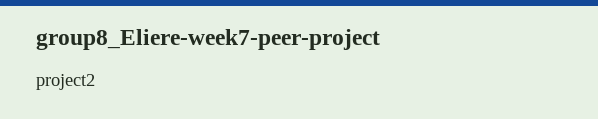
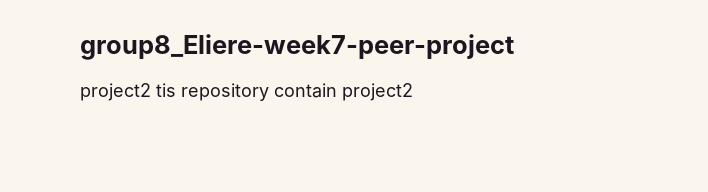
- project2
+ project2 tis repository contain project2

